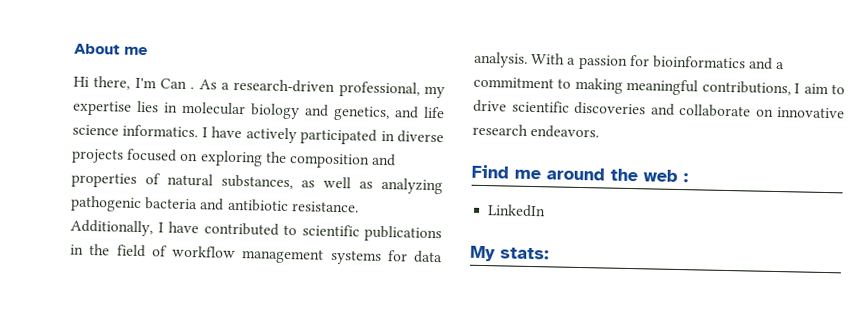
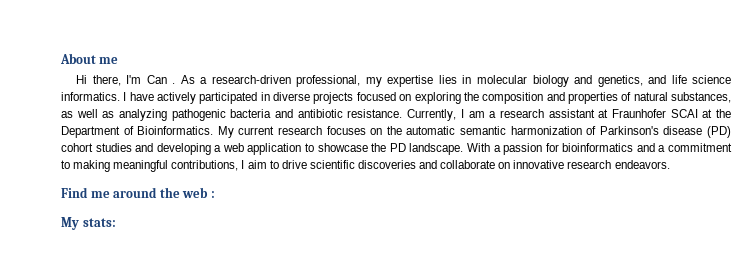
- Additionally, I have contributed to scientific publications in the field of workflow management systems for data analysis.
+ Currently, I am a research assistant at Fraunhofer SCAI at the Department of Bioinformatics. My current research focuses on the automatic semantic harmonization of Parkinson's disease (PD) cohort studies and developing a web application to showcase the PD landscape.
- LinkedIn

